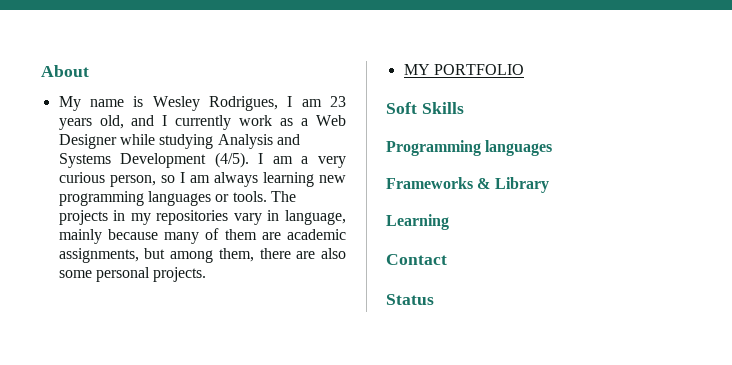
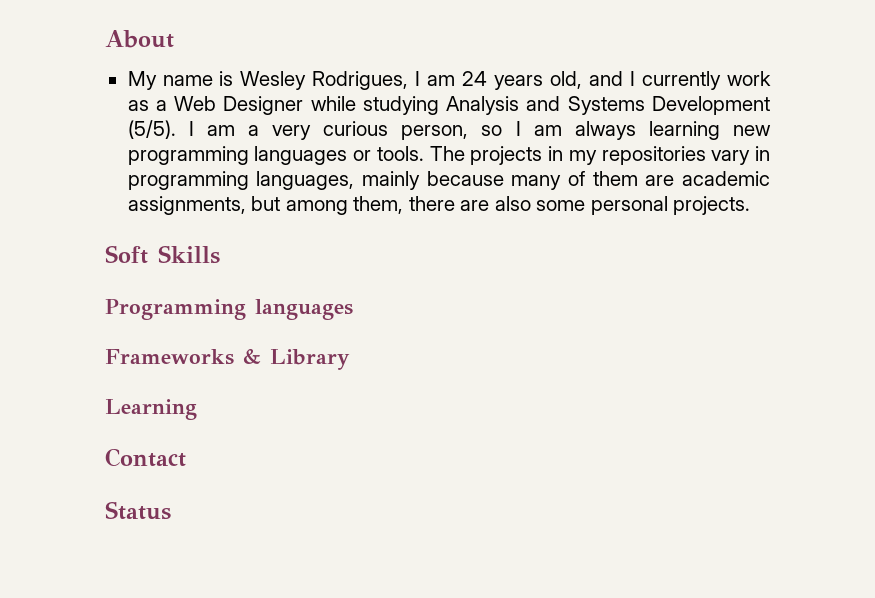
- My name is Wesley Rodrigues, I am 23 years old, and I currently work as a Web Designer while studying Analysis and Systems Development (4/5).
+ My name is Wesley Rodrigues, I am 24 years old, and I currently work as a Web Designer while studying Analysis and Systems Development (5/5).
- The projects in my repositories vary in language, mainly because many of them are academic assignments, but among them, there are also some personal projects.
+ The projects in my repositories vary in programming languages, mainly because many of them are academic assignments, but among them, there are also some personal projects.
- MY PORTFOLIO

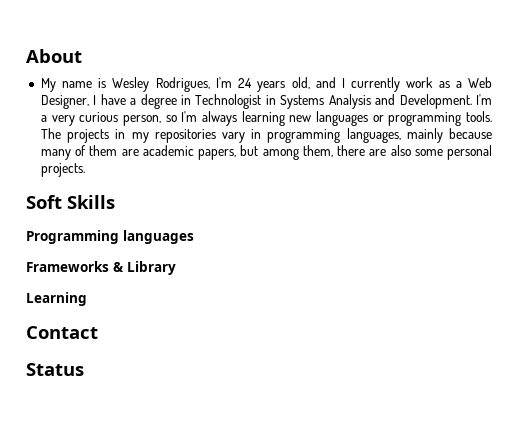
- My name is Wesley Rodrigues, I am 24 years old, and I currently work as a Web Designer while studying Analysis and Systems Development (5/5). I am a very curious person, so I am always learning new programming languages or tools.
+ My name is Wesley Rodrigues, I'm 24 years old, and I currently work as a Web Designer, I have a degree in Technologist in Systems Analysis and Development. I'm a very curious person, so I'm always learning new languages or programming tools.
- The projects in my repositories vary in programming languages, mainly because many of them are academic assignments, but among them, there are also some personal projects.
+ The projects in my repositories vary in programming languages, mainly because many of them are academic papers, but among them, there are also some personal projects.

